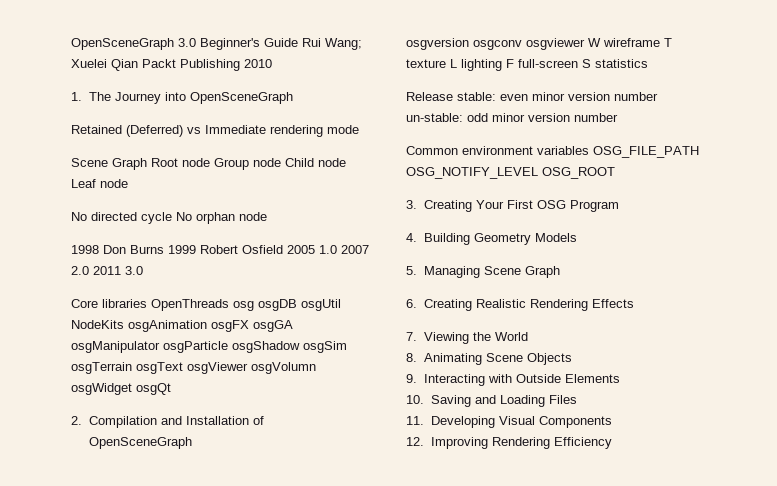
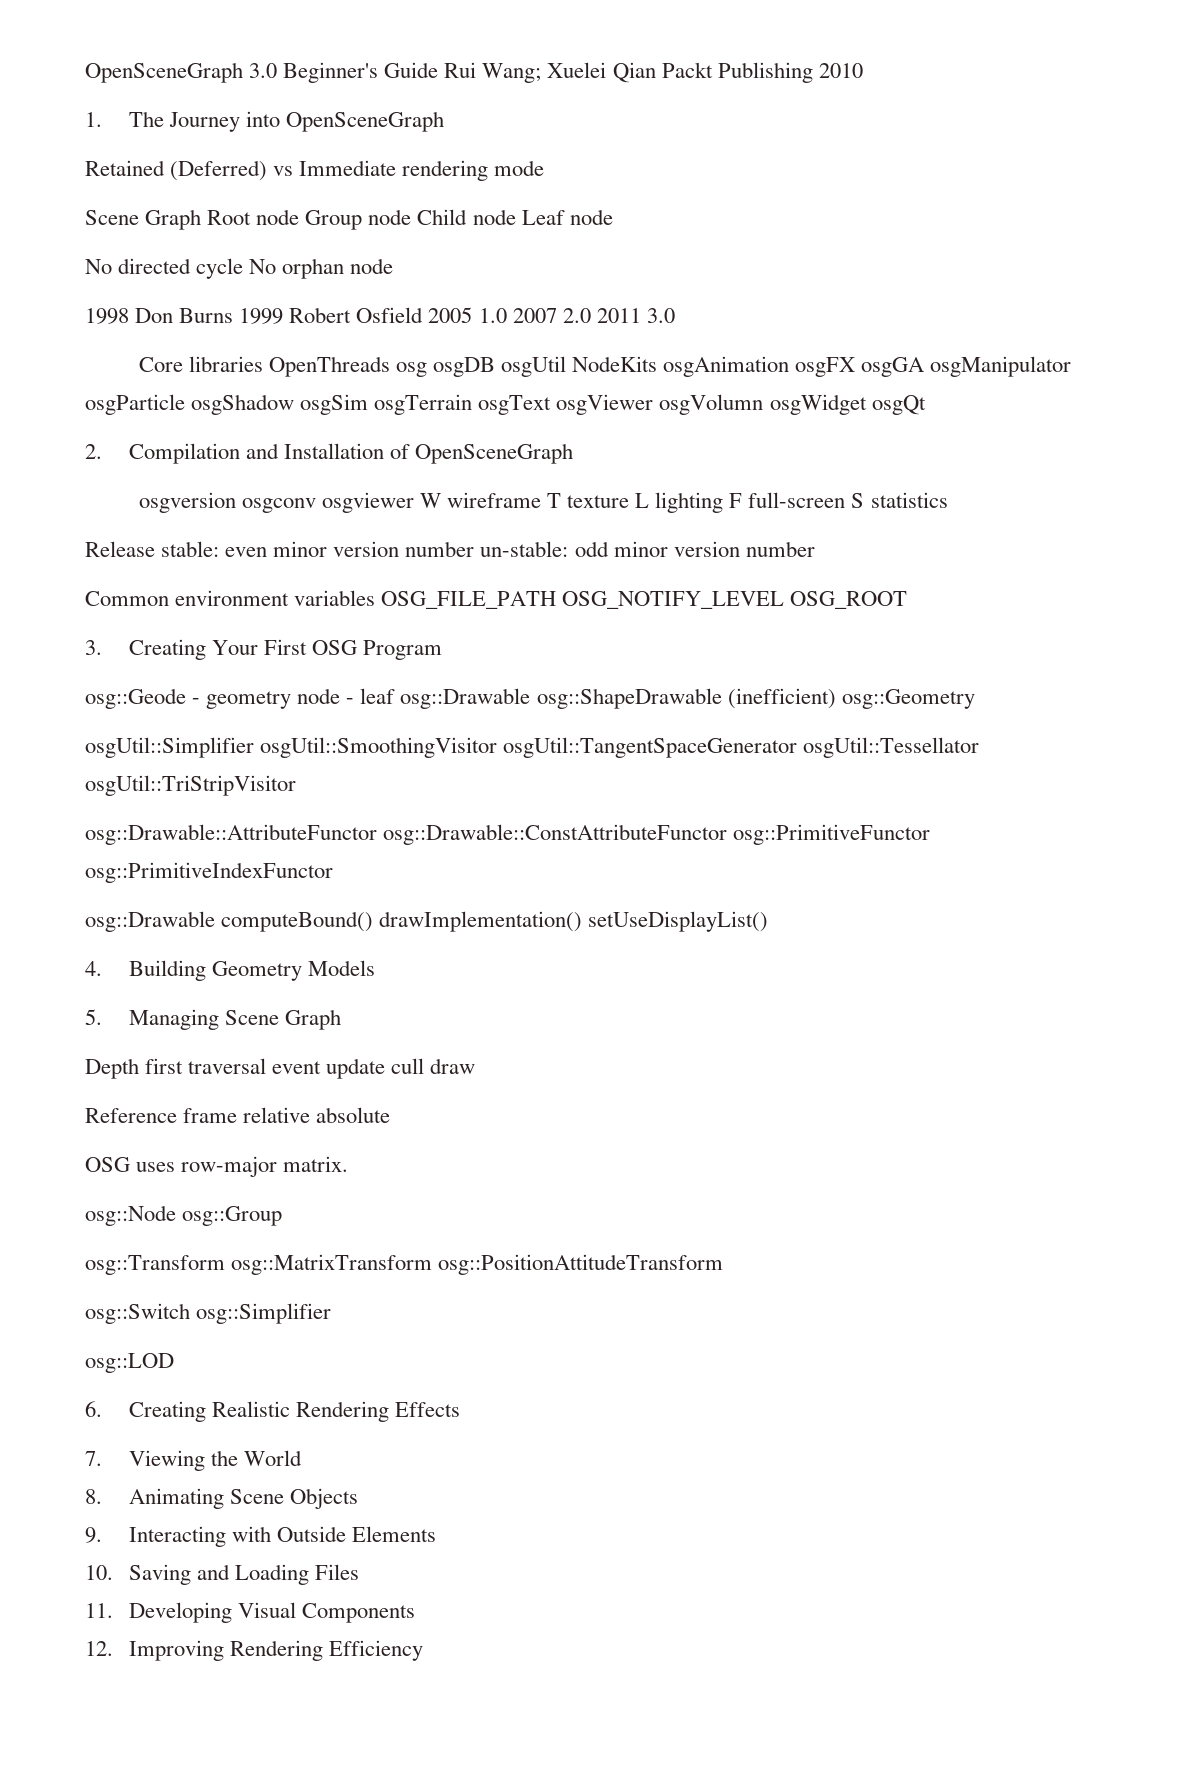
+ osg::Geode - geometry node - leaf osg::Drawable osg::ShapeDrawable (inefficient) osg::Geometry
+ osgUtil::Simplifier osgUtil::SmoothingVisitor osgUtil::TangentSpaceGenerator osgUtil::Tessellator osgUtil::TriStripVisitor
+ osg::Drawable::AttributeFunctor osg::Drawable::ConstAttributeFunctor osg::PrimitiveFunctor osg::PrimitiveIndexFunctor
+ osg::Drawable computeBound() drawImplementation() setUseDisplayList()
+ Depth first traversal event update cull draw
+ Reference frame relative absolute
+ OSG uses row-major matrix.
+ osg::Node osg::Group
+ osg::Transform osg::MatrixTransform osg::PositionAttitudeTransform
+ osg::Switch osg::Simplifier
+ osg::LOD

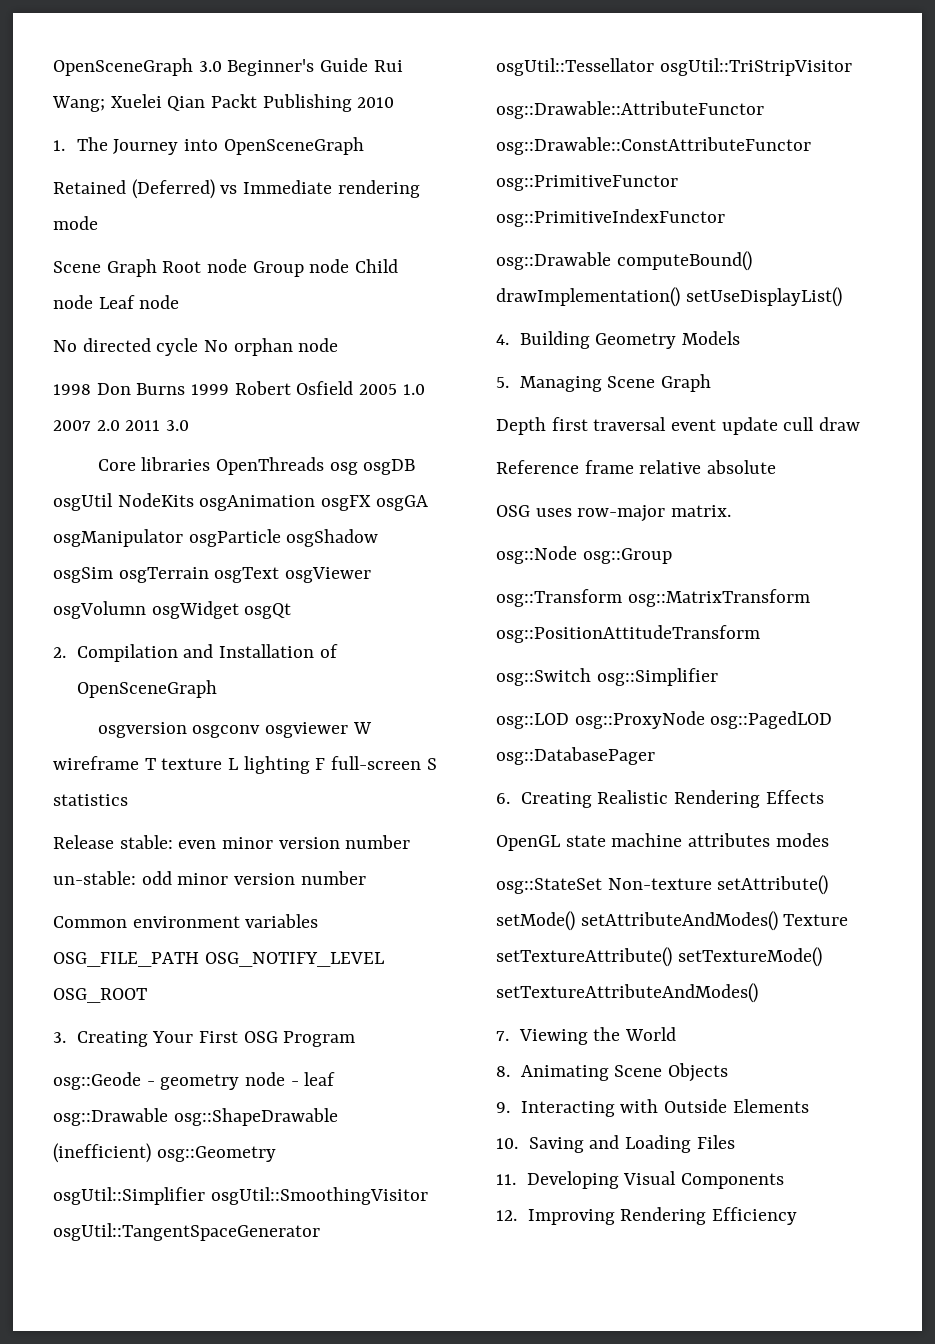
- osg::LOD
+ osg::LOD osg::ProxyNode osg::PagedLOD osg::DatabasePager
+ OpenGL state machine attributes modes
+ osg::StateSet Non-texture setAttribute() setMode() setAttributeAndModes() Texture setTextureAttribute() setTextureMode() setTextureAttributeAndModes()

